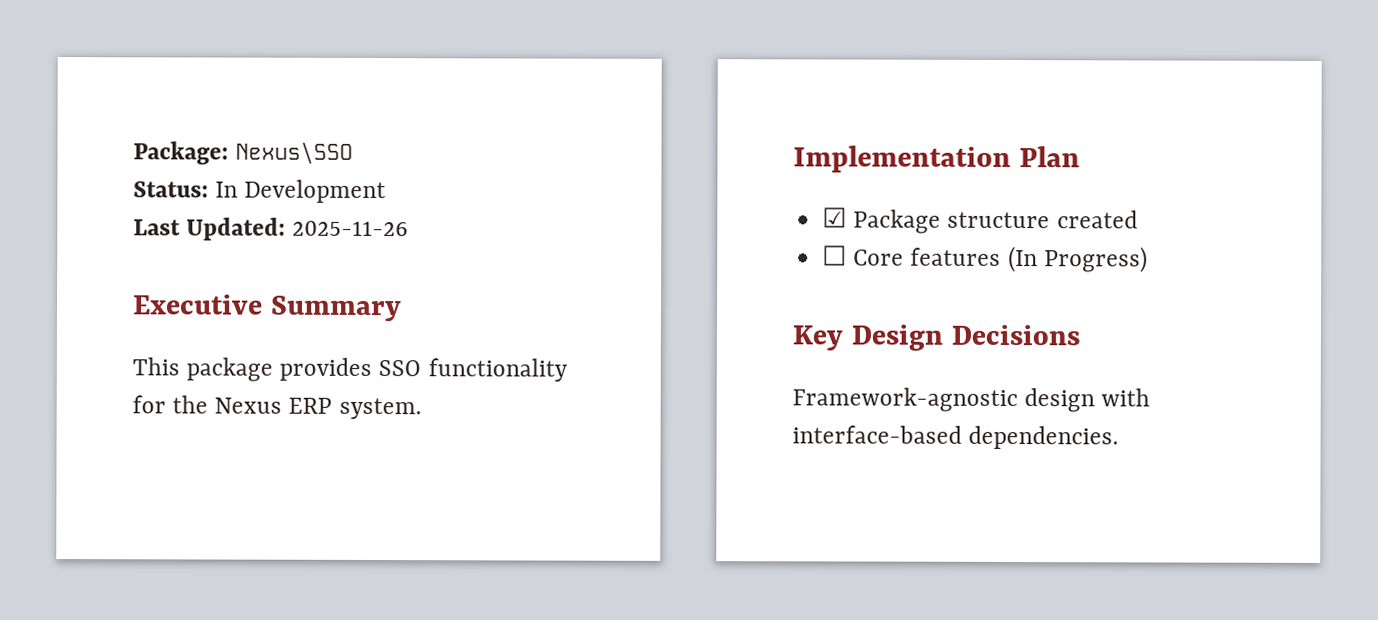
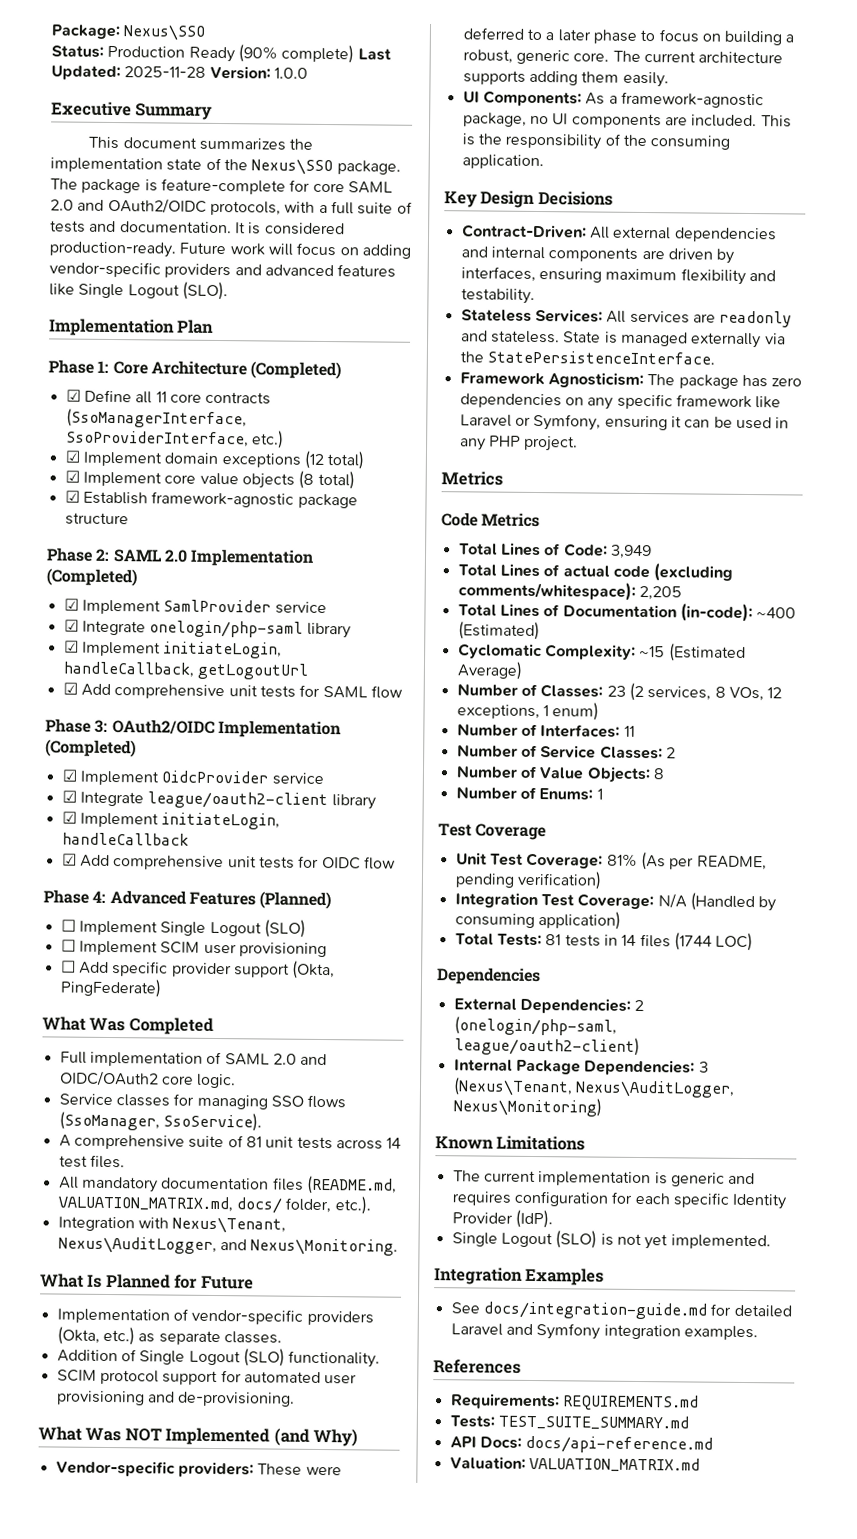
- Status: In Development
- Last Updated: 2025-11-26
+ Status: Production Ready (90% complete) Last Updated: 2025-11-28 Version: 1.0.0
  Executive Summary
- This package provides SSO functionality for the Nexus ERP system.
+ This document summarizes the implementation state of the Nexus\SSO package. The package is feature-complete for core SAML 2.0 and OAuth2/OIDC protocols, with a full suite of tests and documentation. It is considered production-ready. Future work will focus on adding vendor-specific providers and advanced features like Single Logout (SLO).
  Implementation Plan
- ☑ Package structure created
- ☐ Core features (In Progress)
+ Phase 1: Core Architecture (Completed)
+ ☑ Define all 11 core contracts (SsoManagerInterface, SsoProviderInterface, etc.)
+ ☑ Implement domain exceptions (12 total)
+ ☑ Implement core value objects (8 total)
+ ☑ Establish framework-agnostic package structure
+ Phase 2: SAML 2.0 Implementation (Completed)
+ ☑ Implement SamlProvider service
+ ☑ Integrate onelogin/php-saml library
+ ☑ Implement initiateLogin, handleCallback, getLogoutUrl
+ ☑ Add comprehensive unit tests for SAML flow
+ Phase 3: OAuth2/OIDC Implementation (Completed)
+ ☑ Implement OidcProvider service
+ ☑ Integrate league/oauth2-client library
+ ☑ Implement initiateLogin, handleCallback
+ ☑ Add comprehensive unit tests for OIDC flow
+ Phase 4: Advanced Features (Planned)
+ ☐ Implement Single Logout (SLO)
+ ☐ Implement SCIM user provisioning
+ ☐ Add specific provider support (Okta, PingFederate)
+ What Was Completed
+ Full implementation of SAML 2.0 and OIDC/OAuth2 core logic.
+ Service classes for managing SSO flows (SsoManager, SsoService).
+ A comprehensive suite of 81 unit tests across 14 test files.
+ All mandatory documentation files (README.md, VALUATION_MATRIX.md, docs/ folder, etc.).
+ Integration with Nexus\Tenant, Nexus\AuditLogger, and Nexus\Monitoring.
+ What Is Planned for Future
+ Implementation of vendor-specific providers (Okta, etc.) as separate classes.
+ Addition of Single Logout (SLO) functionality.
+ SCIM protocol support for automated user provisioning and de-provisioning.
+ What Was NOT Implemented (and Why)
+ Vendor-specific providers: These were deferred to a later phase to focus on building a robust, generic core. The current architecture supports adding them easily.
+ UI Components: As a framework-agnostic package, no UI components are included. This is the responsibility of the consuming application.
  Key Design Decisions
- Framework-agnostic design with interface-based dependencies.
+ Contract-Driven: All external dependencies and internal components are driven by interfaces, ensuring maximum flexibility and testability.
+ Stateless Services: All services are readonly and stateless. State is managed externally via the StatePersistenceInterface.
+ Framework Agnosticism: The package has zero dependencies on any specific framework like Laravel or Symfony, ensuring it can be used in any PHP project.
+ Metrics
+ Code Metrics
+ Total Lines of Code: 3,949
+ Total Lines of actual code (excluding comments/whitespace): 2,205
+ Total Lines of Documentation (in-code): ~400 (Estimated)
+ Cyclomatic Complexity: ~15 (Estimated Average)
+ Number of Classes: 23 (2 services, 8 VOs, 12 exceptions, 1 enum)
+ Number of Interfaces: 11
+ Number of Service Classes: 2
+ Number of Value Objects: 8
+ Number of Enums: 1
+ Test Coverage
+ Unit Test Coverage: 81% (As per README, pending verification)
+ Integration Test Coverage: N/A (Handled by consuming application)
+ Total Tests: 81 tests in 14 files (1744 LOC)
+ Dependencies
+ External Dependencies: 2 (onelogin/php-saml, league/oauth2-client)
+ Internal Package Dependencies: 3 (Nexus\Tenant, Nexus\AuditLogger, Nexus\Monitoring)
+ Known Limitations
+ The current implementation is generic and requires configuration for each specific Identity Provider (IdP).
+ Single Logout (SLO) is not yet implemented.
+ Integration Examples
+ See docs/integration-guide.md for detailed Laravel and Symfony integration examples.
+ References
+ Requirements: REQUIREMENTS.md
+ Tests: TEST_SUITE_SUMMARY.md
+ API Docs: docs/api-reference.md
+ Valuation: VALUATION_MATRIX.md

